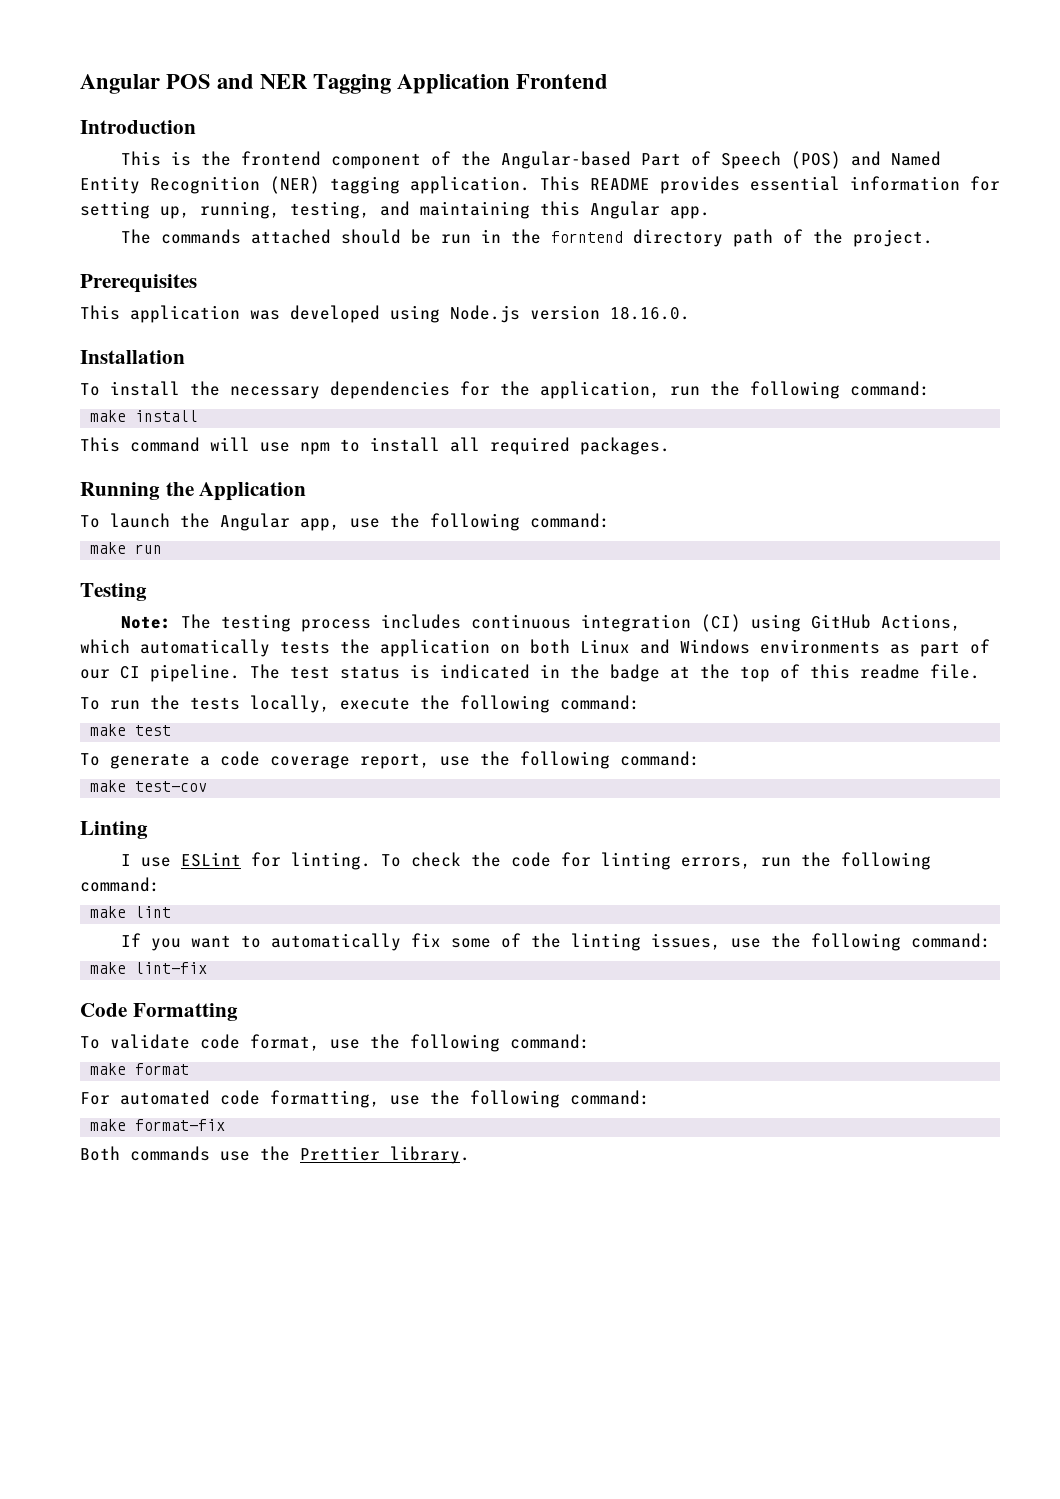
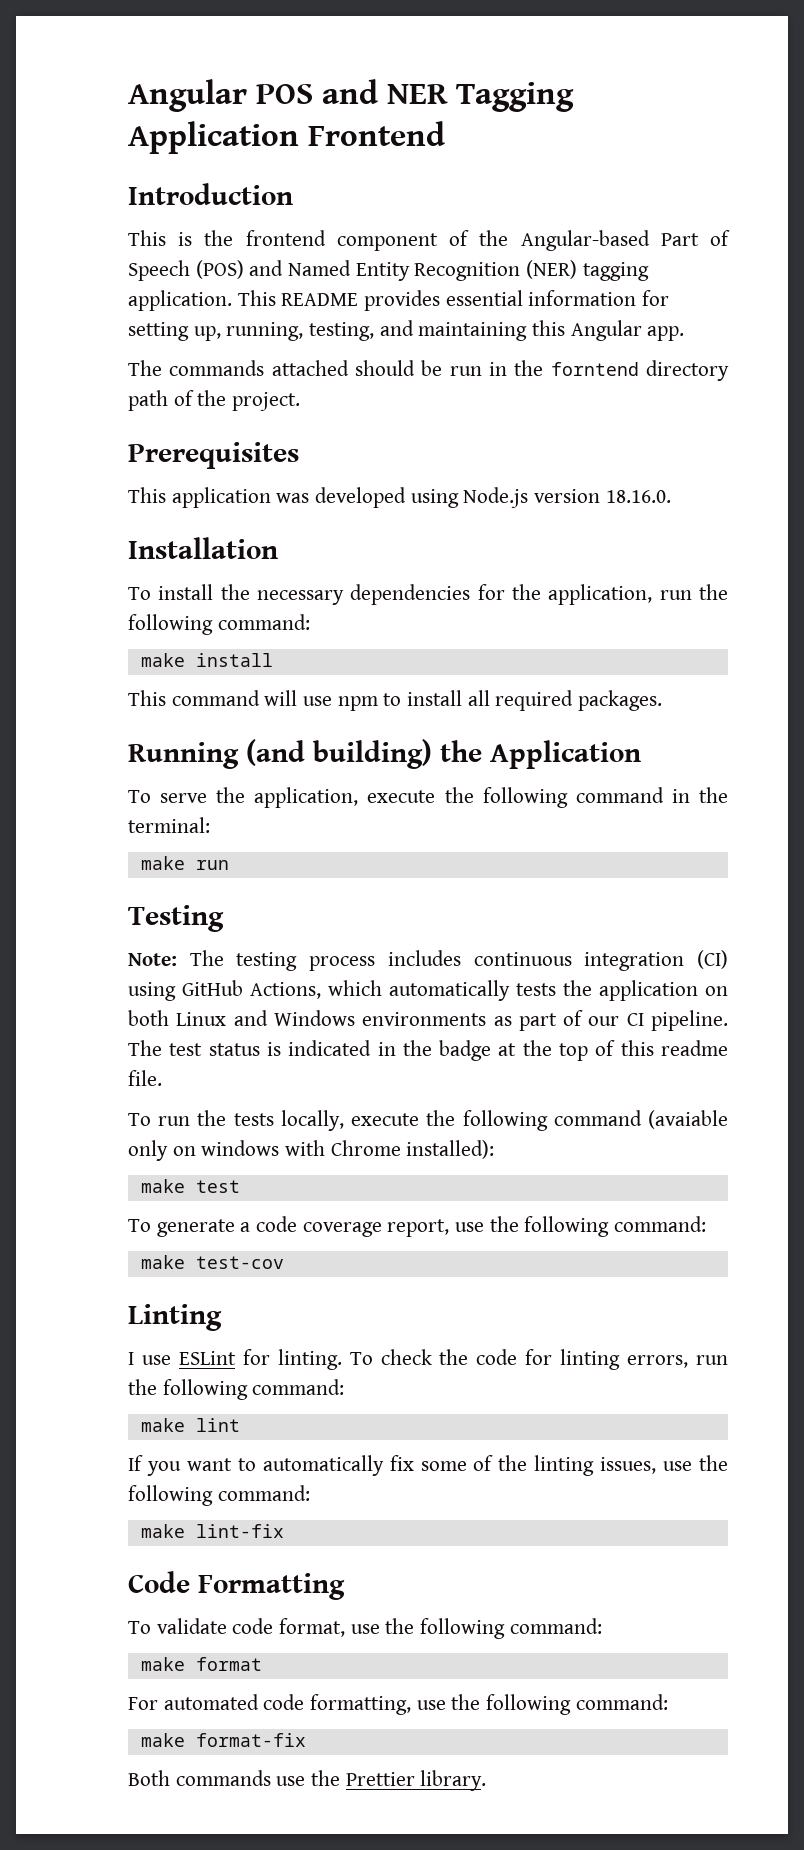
- Running the Application
+ Running (and building) the Application
- To launch the Angular app, use the following command:
+ To serve the application, execute the following command in the terminal:
- To run the tests locally, execute the following command:
+ To run the tests locally, execute the following command (avaiable only on windows with Chrome installed):

